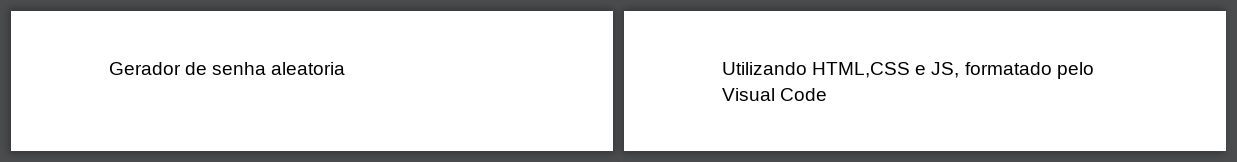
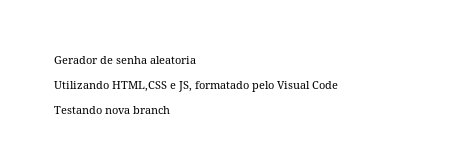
+ Testando nova branch

